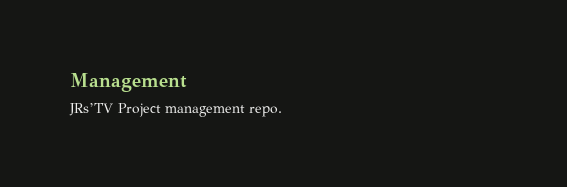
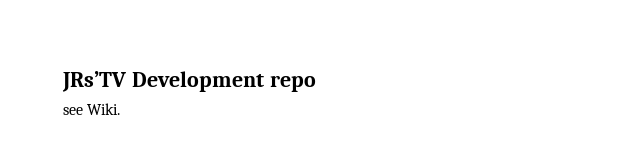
- Management
- JRs’TV Project management repo.
+ JRs’TV Development repo
+ see Wiki.

